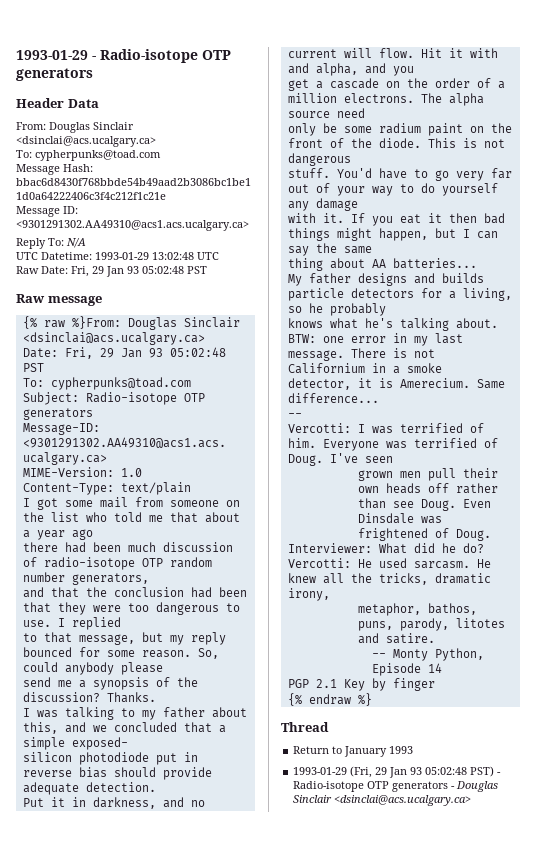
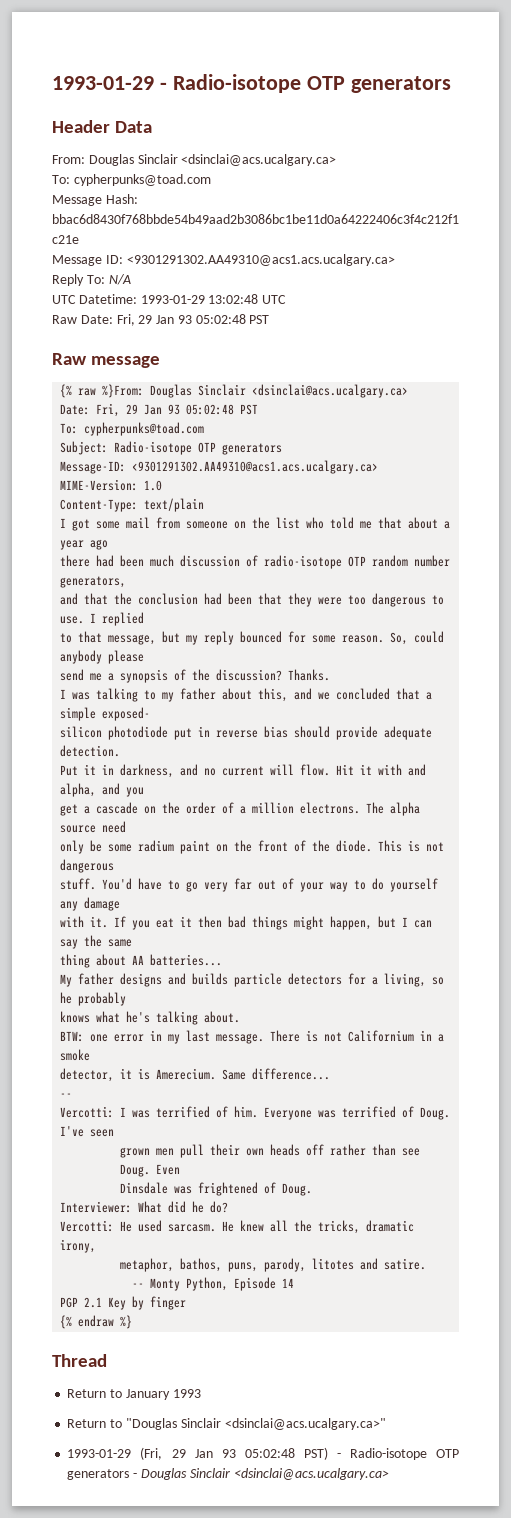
+ Return to "Douglas Sinclair <dsinclai@acs.ucalgary.ca>"

